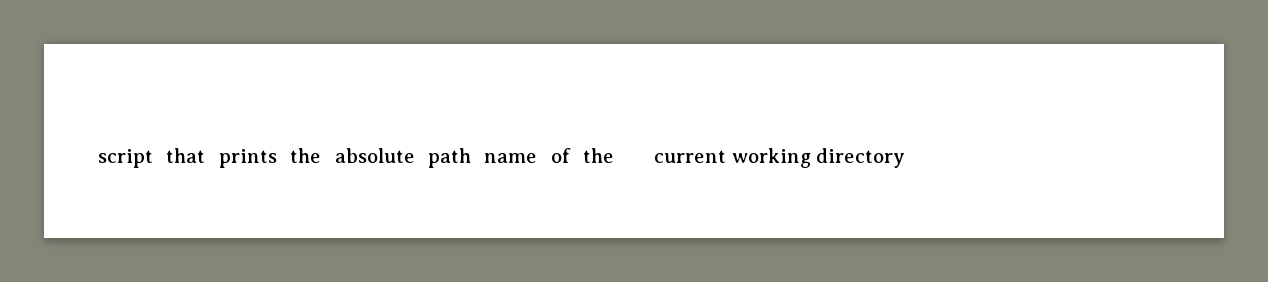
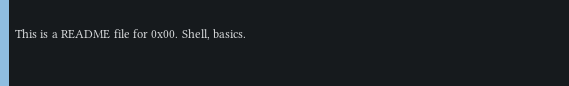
- script that prints the absolute path name of the current working directory
+ This is a README file for 0x00. Shell, basics.

